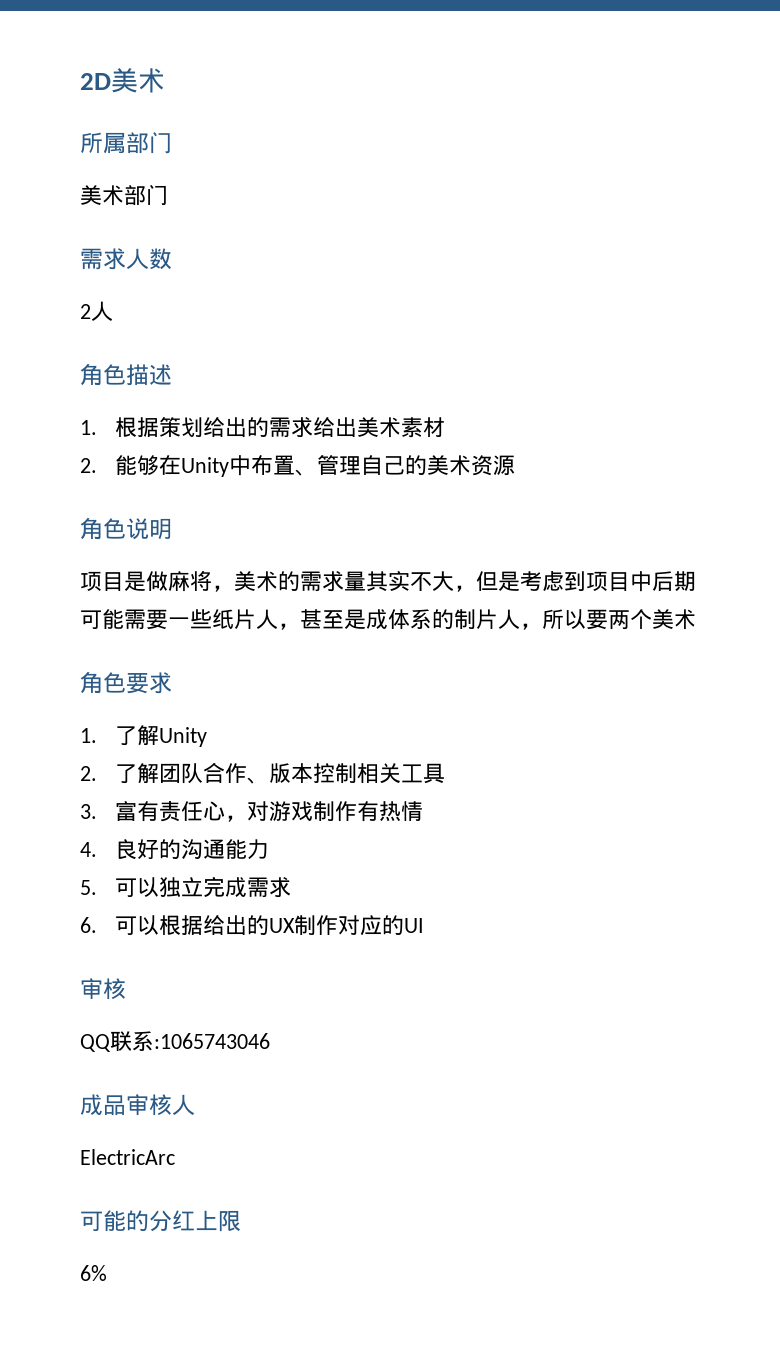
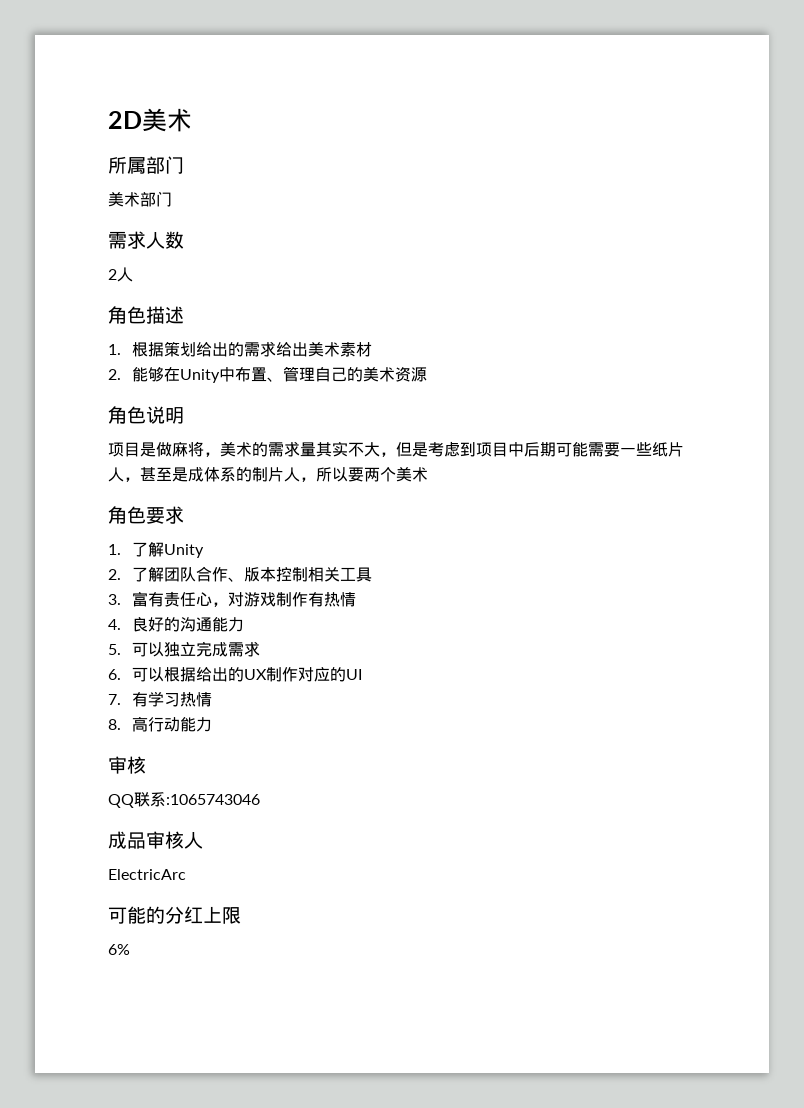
+ 7.有学习热情
+ 8.高行动能力

